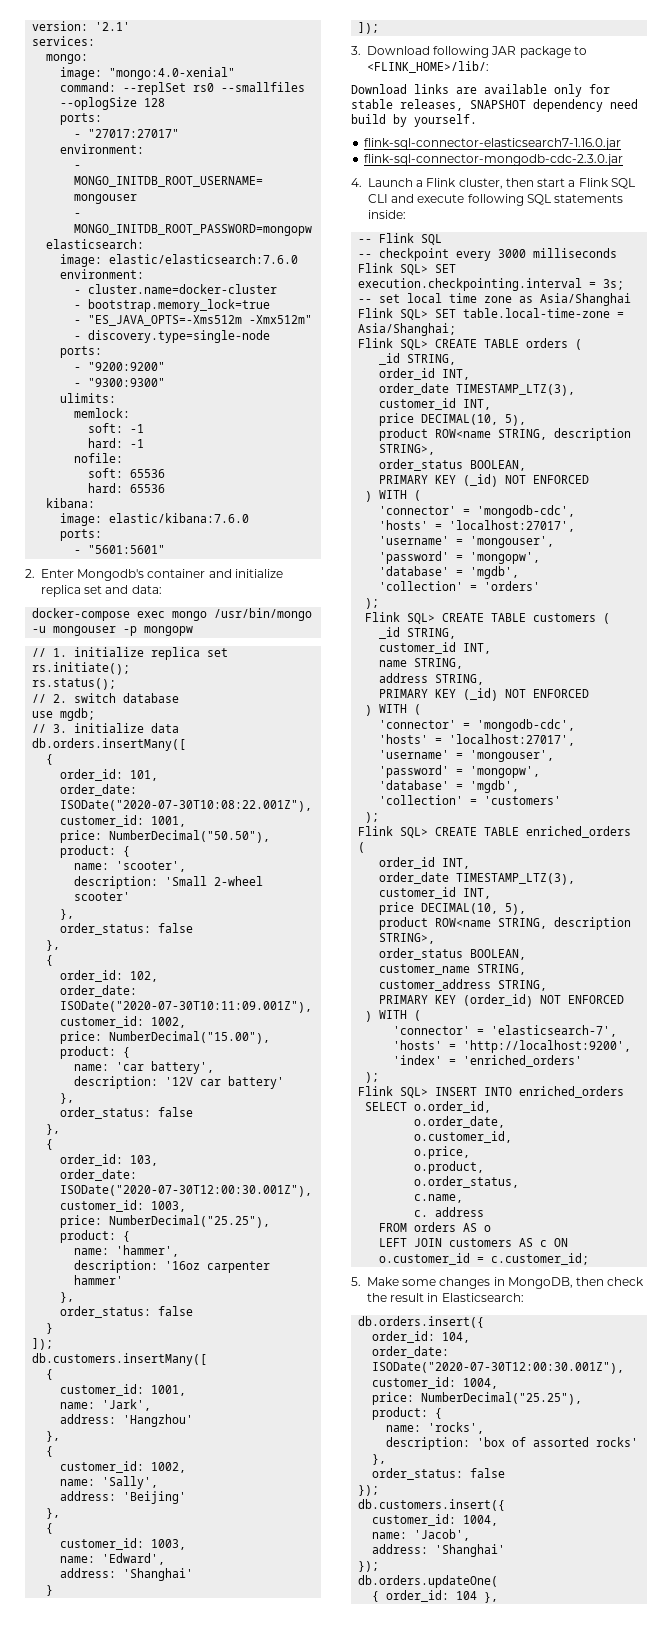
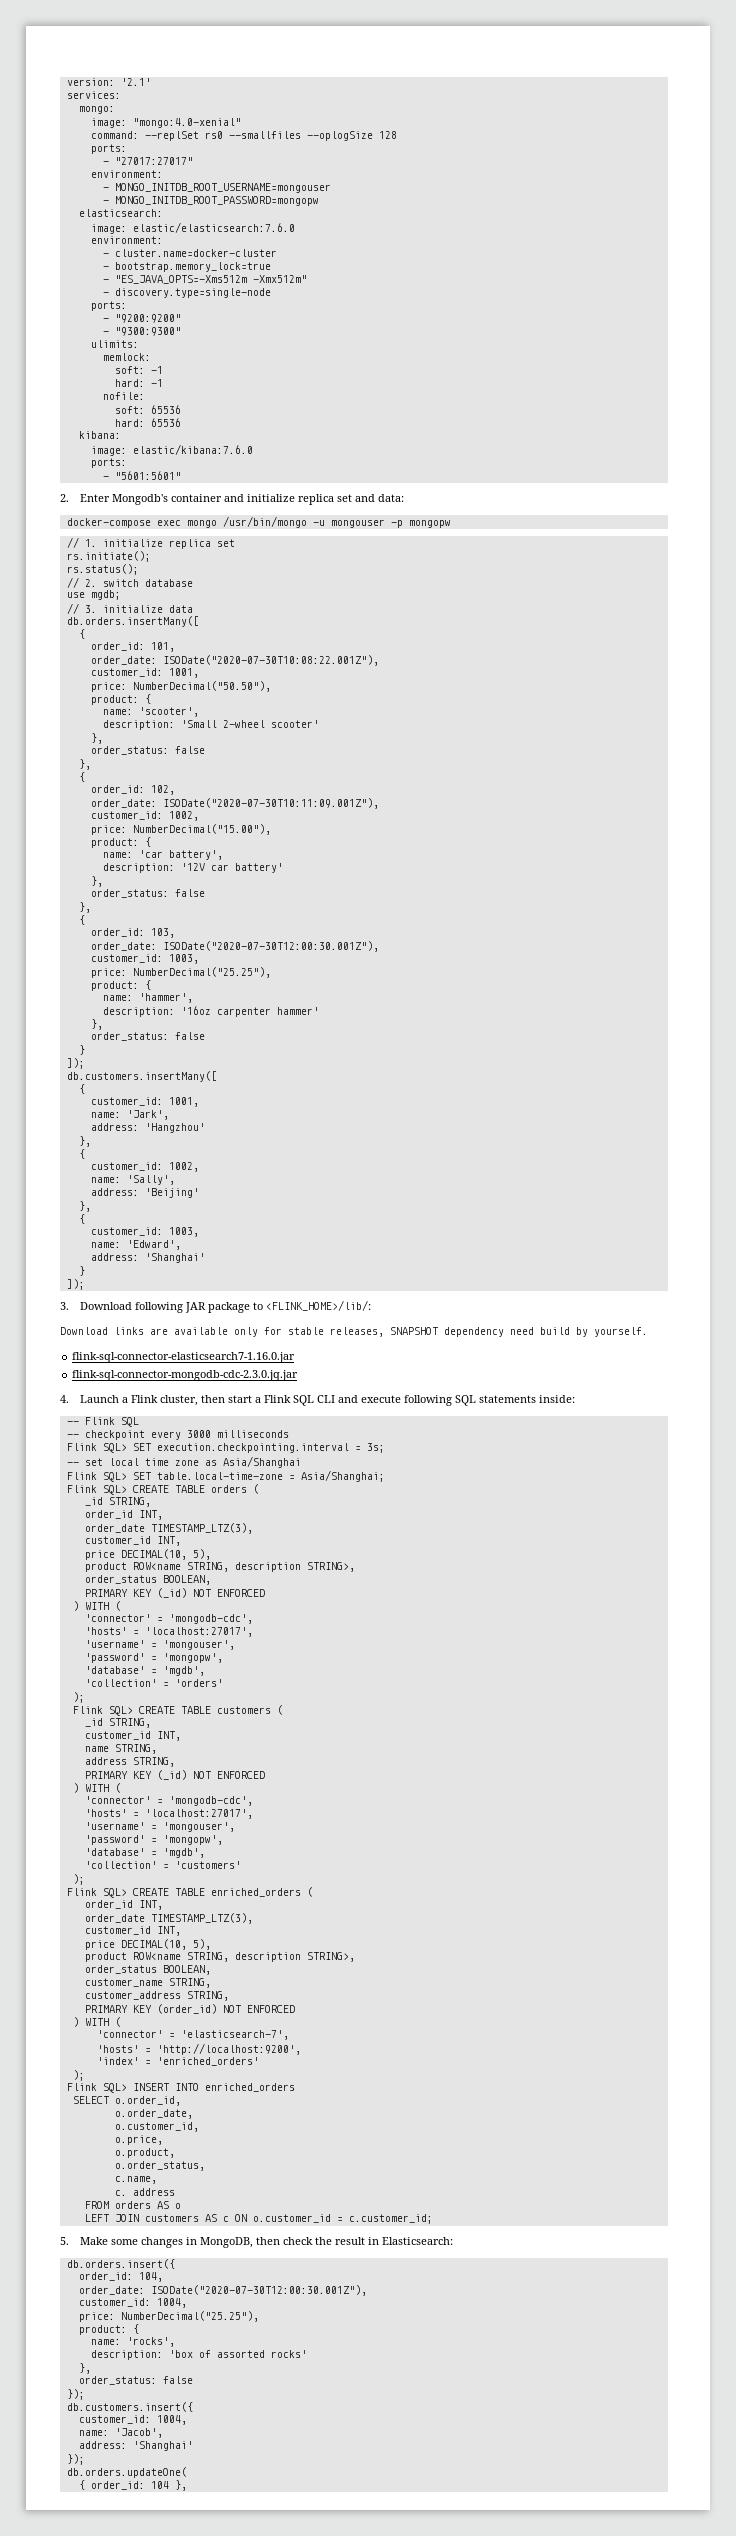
- flink-sql-connector-mongodb-cdc-2.3.0.jar
+ flink-sql-connector-mongodb-cdc-2.3.0.jq.jar

